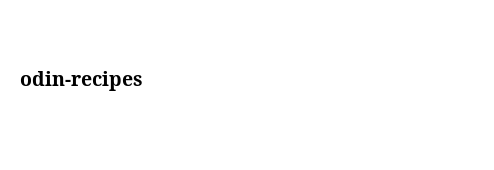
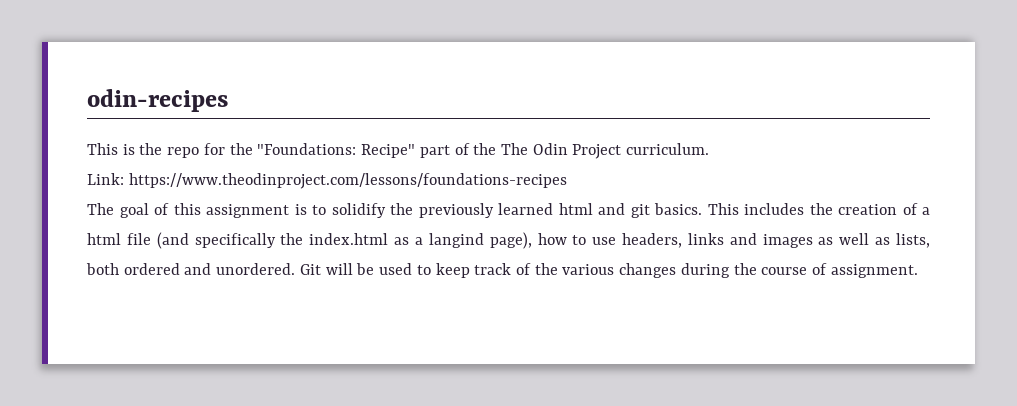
+ This is the repo for the "Foundations: Recipe" part of the The Odin Project curriculum.
+ Link: https://www.theodinproject.com/lessons/foundations-recipes
+ The goal of this assignment is to solidify the previously learned html and git basics. This includes the creation of a html file (and specifically the index.html as a langind page), how to use headers, links and images as well as lists, both ordered and unordered. Git will be used to keep track of the various changes during the course of assignment.

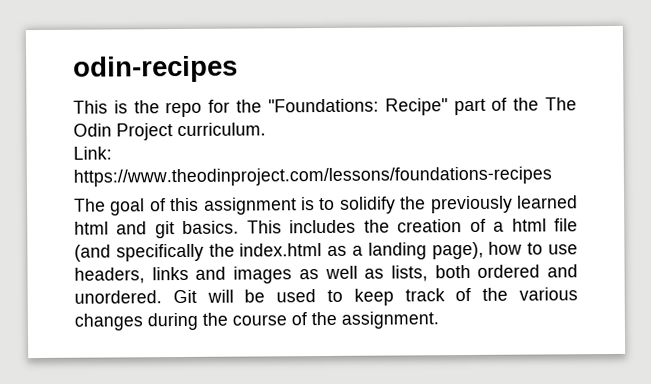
- This includes the creation of a html file (and specifically the index.html as a langind page), how to use headers, links and images as well as lists, both ordered and unordered.
+ This includes the creation of a html file (and specifically the index.html as a landing page), how to use headers, links and images as well as lists, both ordered and unordered.
- Git will be used to keep track of the various changes during the course of assignment.
+ Git will be used to keep track of the various changes during the course of the assignment.

